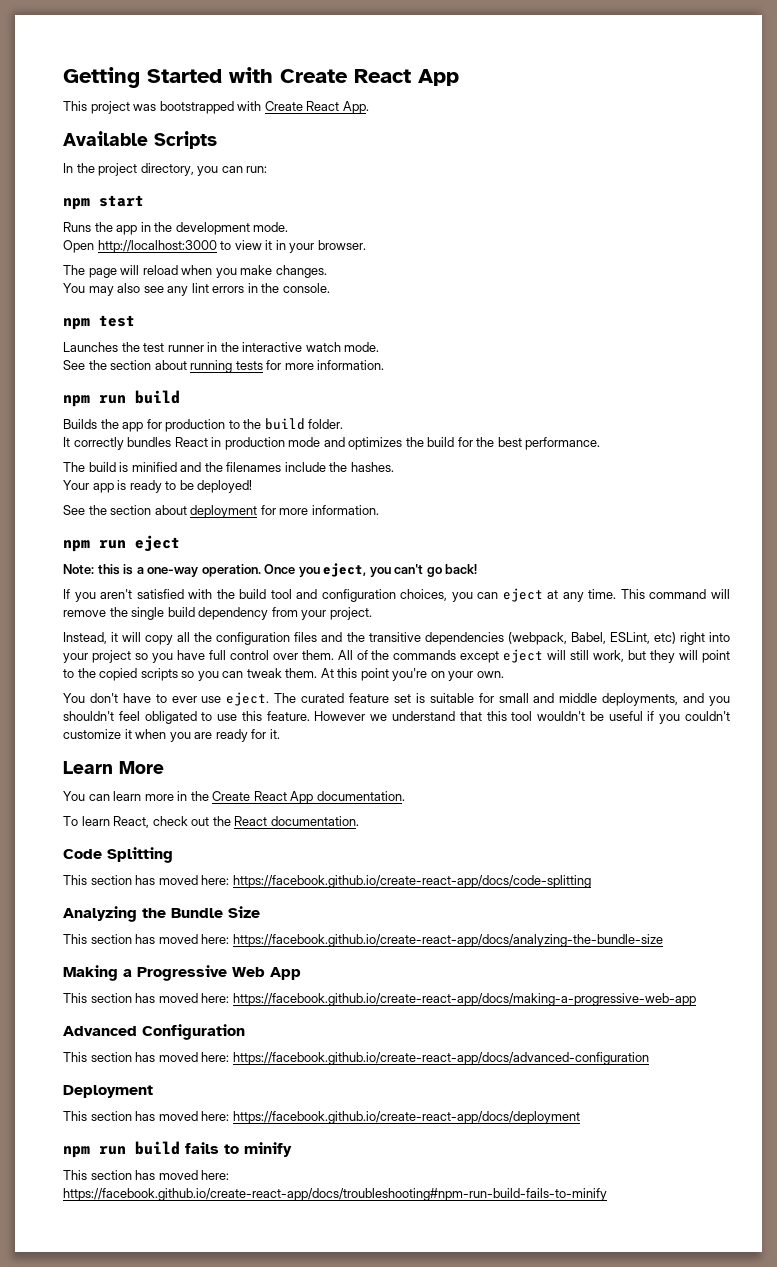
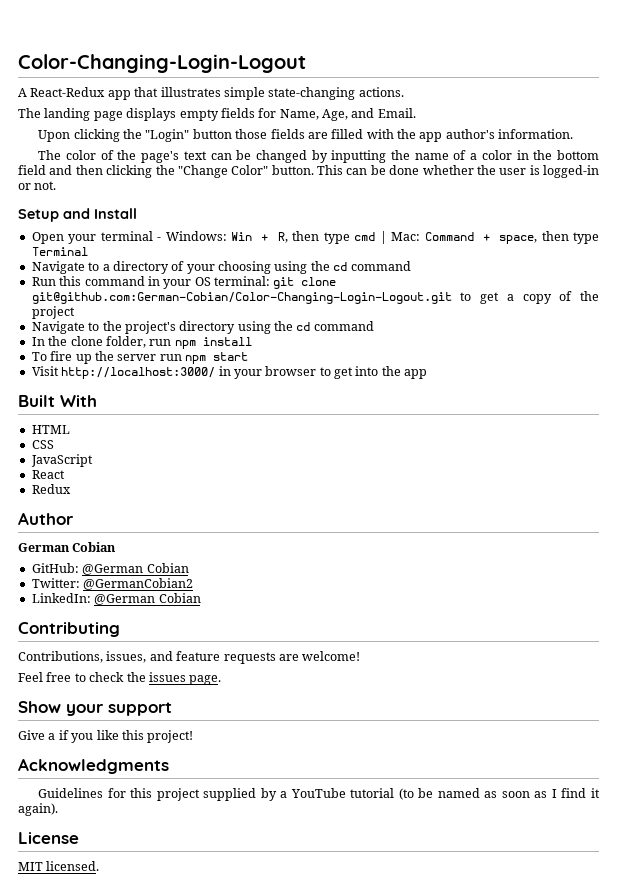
- Getting Started with Create React App
- This project was bootstrapped with Create React App.
- Available Scripts
- In the project directory, you can run:
- npm start
- Runs the app in the development mode.
- Open http://localhost:3000 to view it in your browser.
- The page will reload when you make changes.
- You may also see any lint errors in the console.
- npm test
- Launches the test runner in the interactive watch mode.
- See the section about running tests for more information.
- npm run build
- Builds the app for production to the build folder.
- It correctly bundles React in production mode and optimizes the build for the best performance.
- The build is minified and the filenames include the hashes.
- Your app is ready to be deployed!
- See the section about deployment for more information.
- npm run eject
- Note: this is a one-way operation. Once you eject, you can't go back!
- If you aren't satisfied with the build tool and configuration choices, you can eject at any time. This command will remove the single build dependency from your project.
- Instead, it will copy all the configuration files and the transitive dependencies (webpack, Babel, ESLint, etc) right into your project so you have full control over them. All of the commands except eject will still work, but they will point to the copied scripts so you can tweak them. At this point you're on your own.
- You don't have to ever use eject. The curated feature set is suitable for small and middle deployments, and you shouldn't feel obligated to use this feature. However we understand that this tool wouldn't be useful if you couldn't customize it when you are ready for it.
- Learn More
- You can learn more in the Create React App documentation.
- To learn React, check out the React documentation.
- Code Splitting
- This section has moved here: https://facebook.github.io/create-react-app/docs/code-splitting
- Analyzing the Bundle Size
- This section has moved here: https://facebook.github.io/create-react-app/docs/analyzing-the-bundle-size
- Making a Progressive Web App
- This section has moved here: https://facebook.github.io/create-react-app/docs/making-a-progressive-web-app
- Advanced Configuration
- This section has moved here: https://facebook.github.io/create-react-app/docs/advanced-configuration
- Deployment
- This section has moved here: https://facebook.github.io/create-react-app/docs/deployment
- npm run build fails to minify
- This section has moved here: https://facebook.github.io/create-react-app/docs/troubleshooting#npm-run-build-fails-to-minify
+ Color-Changing-Login-Logout
+ A React-Redux app that illustrates simple state-changing actions.
+ The landing page displays empty fields for Name, Age, and Email.
+ Upon clicking the "Login" button those fields are filled with the app author's information.
+ The color of the page's text can be changed by inputting the name of a color in the bottom field and then clicking the "Change Color" button. This can be done whether the user is logged-in or not.
+ Setup and Install
+ Open your terminal - Windows: Win + R, then type cmd | Mac: Command + space, then type Terminal
+ Navigate to a directory of your choosing using the cd command
+ Run this command in your OS terminal: git clone git@github.com:German-Cobian/Color-Changing-Login-Logout.git to get a copy of the project
+ Navigate to the project's directory using the cd command
+ In the clone folder, run npm install
+ To fire up the server run npm start
+ Visit http://localhost:3000/ in your browser to get into the app
+ Built With
+ HTML
+ CSS
+ JavaScript
+ React
+ Redux
+ Author
+ German Cobian
+ GitHub: @German Cobian
+ Twitter: @GermanCobian2
+ LinkedIn: @German Cobian
+ Contributing
+ Contributions, issues, and feature requests are welcome!
+ Feel free to check the issues page.
+ Show your support
+ Give a if you like this project!
+ Acknowledgments
+ Guidelines for this project supplied by a YouTube tutorial (to be named as soon as I find it again).
+ License
+ MIT licensed.

